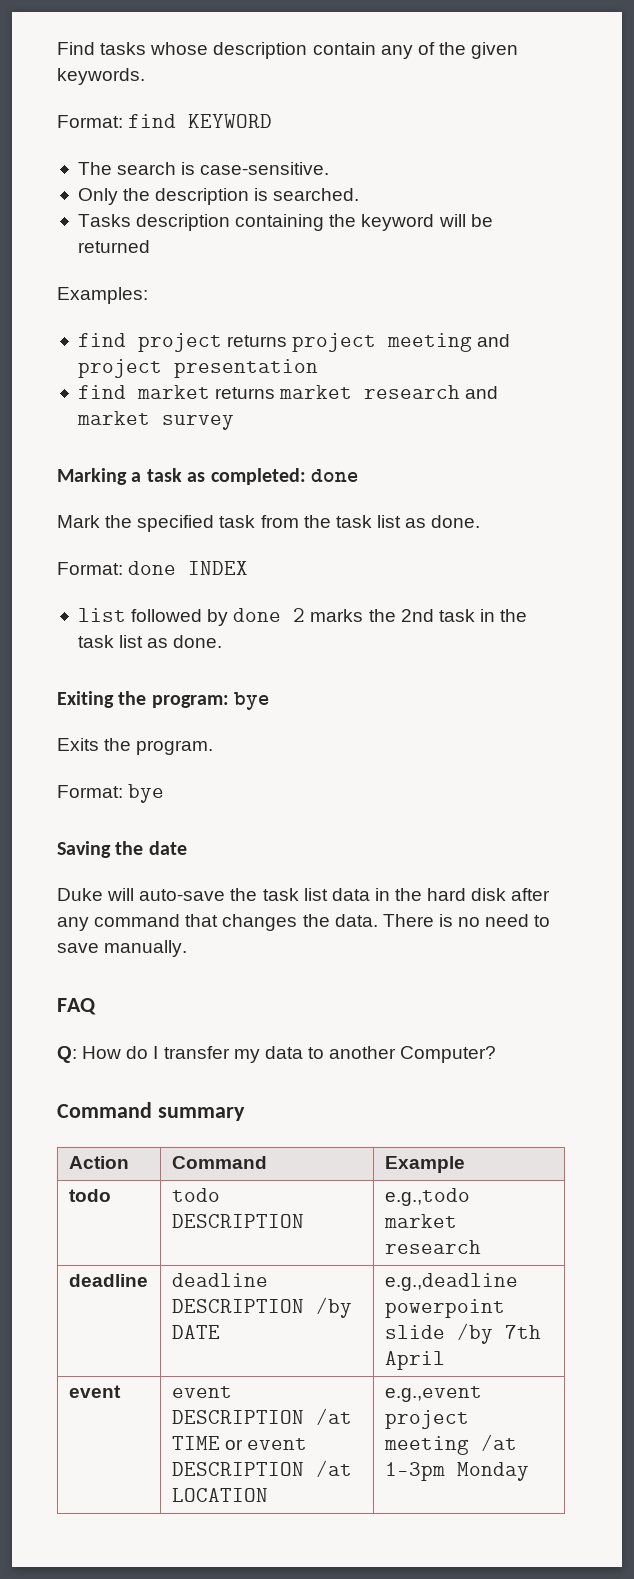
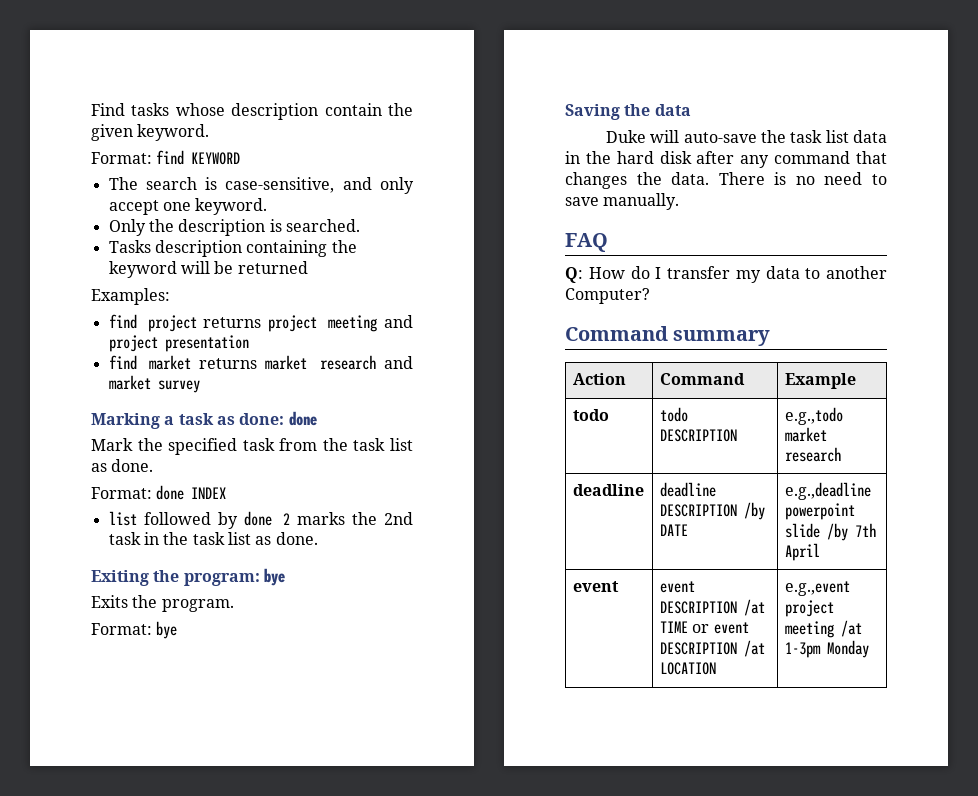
- Find tasks whose description contain any of the given keywords.
+ Find tasks whose description contain the given keyword.
- The search is case-sensitive.
+ The search is case-sensitive, and only accept one keyword.
- Marking a task as completed: done
+ Marking a task as done: done
- Saving the date
+ Saving the data

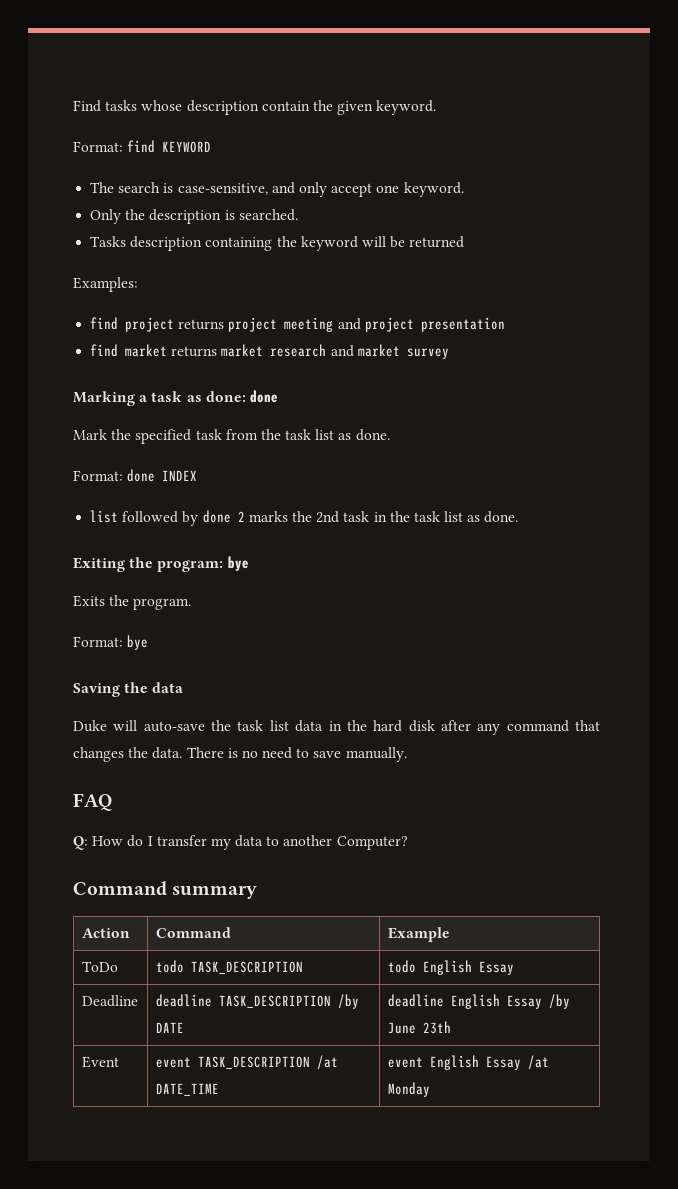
- todo | todo DESCRIPTION | e.g.,todo market research
- deadline | deadline DESCRIPTION /by DATE | e.g.,deadline powerpoint slide /by 7th April
- event | event DESCRIPTION /at TIME or event DESCRIPTION /at LOCATION | e.g.,event project meeting /at 1-3pm Monday
+ ToDo | todo TASK_DESCRIPTION | todo English Essay
+ Deadline | deadline TASK_DESCRIPTION /by DATE | deadline English Essay /by June 23th
+ Event | event TASK_DESCRIPTION /at DATE_TIME | event English Essay /at Monday

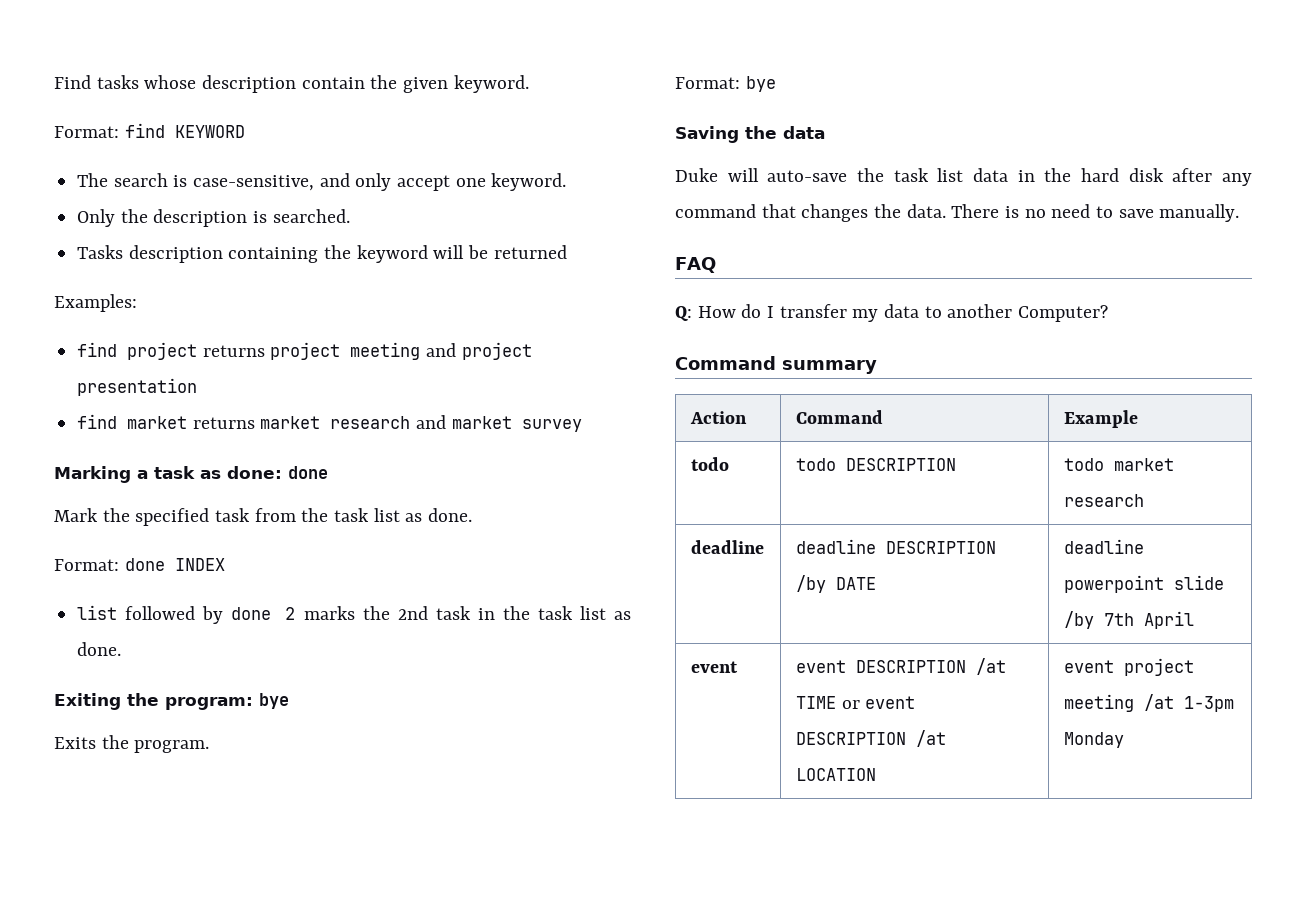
- ToDo | todo TASK_DESCRIPTION | todo English Essay
- Deadline | deadline TASK_DESCRIPTION /by DATE | deadline English Essay /by June 23th
- Event | event TASK_DESCRIPTION /at DATE_TIME | event English Essay /at Monday
+ todo | todo DESCRIPTION | todo market research
+ deadline | deadline DESCRIPTION /by DATE | deadline powerpoint slide /by 7th April
+ event | event DESCRIPTION /at TIME or event DESCRIPTION /at LOCATION | event project meeting /at 1-3pm Monday

